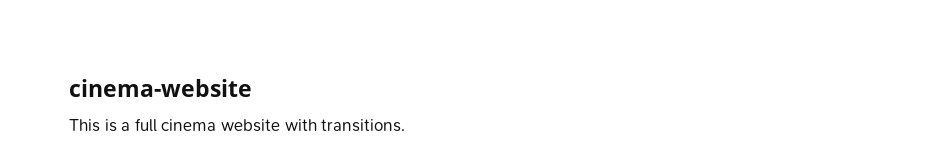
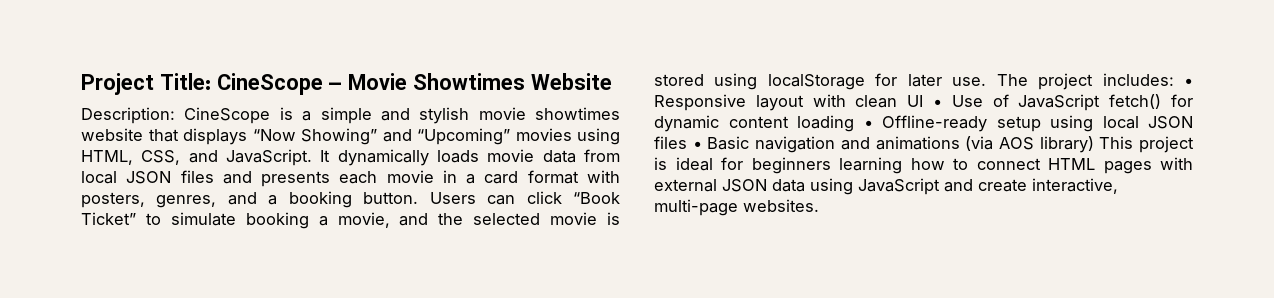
- cinema-website
- This is a full cinema website with transitions.
+ Project Title: CineScope – Movie Showtimes Website
+ Description: CineScope is a simple and stylish movie showtimes website that displays “Now Showing” and “Upcoming” movies using HTML, CSS, and JavaScript. It dynamically loads movie data from local JSON files and presents each movie in a card format with posters, genres, and a booking button. Users can click “Book Ticket” to simulate booking a movie, and the selected movie is stored using localStorage for later use. The project includes: • Responsive layout with clean UI • Use of JavaScript fetch() for dynamic content loading • Offline-ready setup using local JSON files • Basic navigation and animations (via AOS library) This project is ideal for beginners learning how to connect HTML pages with external JSON data using JavaScript and create interactive, multi-page websites.

